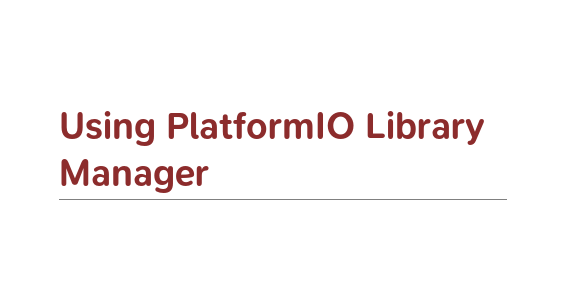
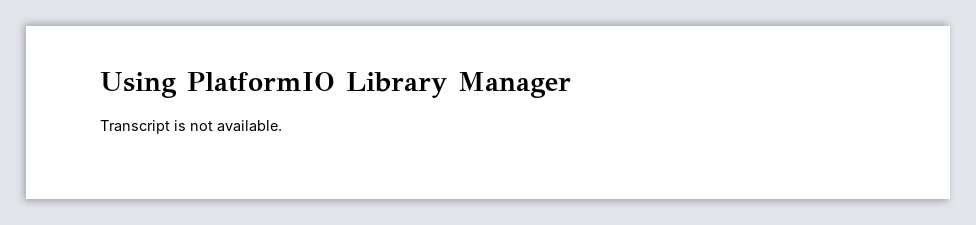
+ Transcript is not available.

